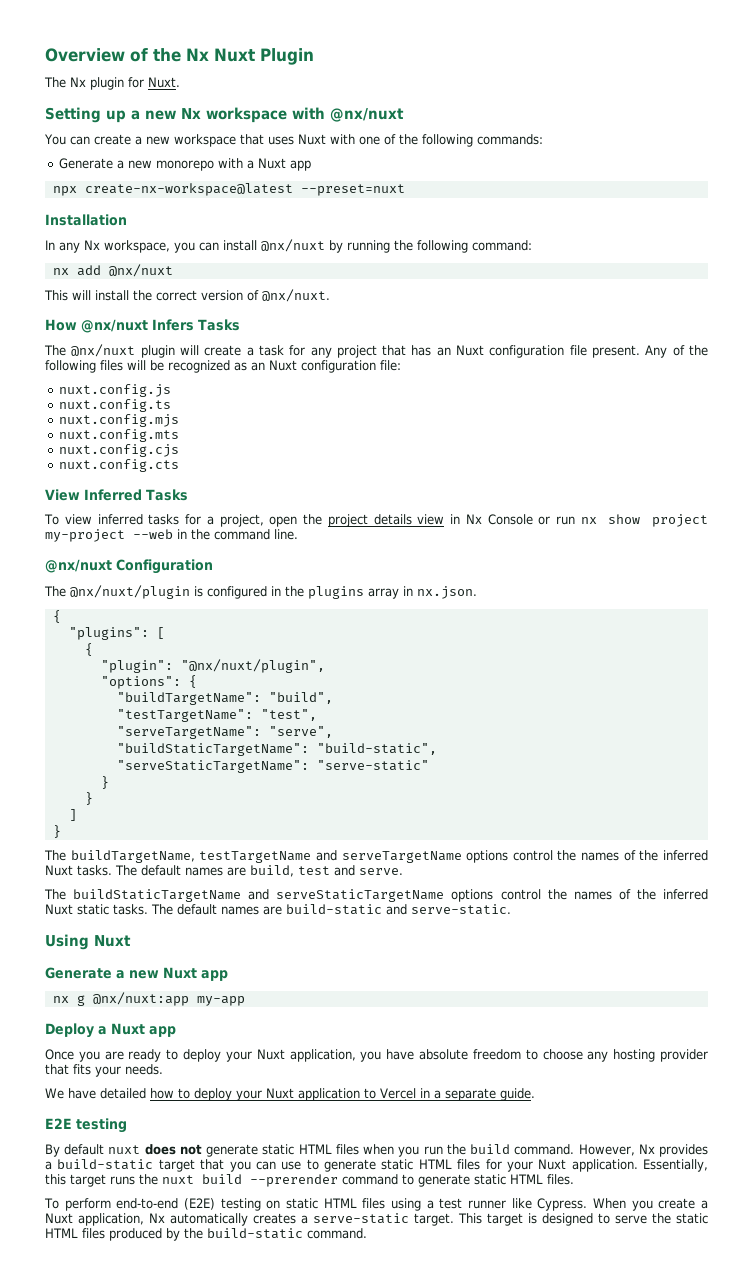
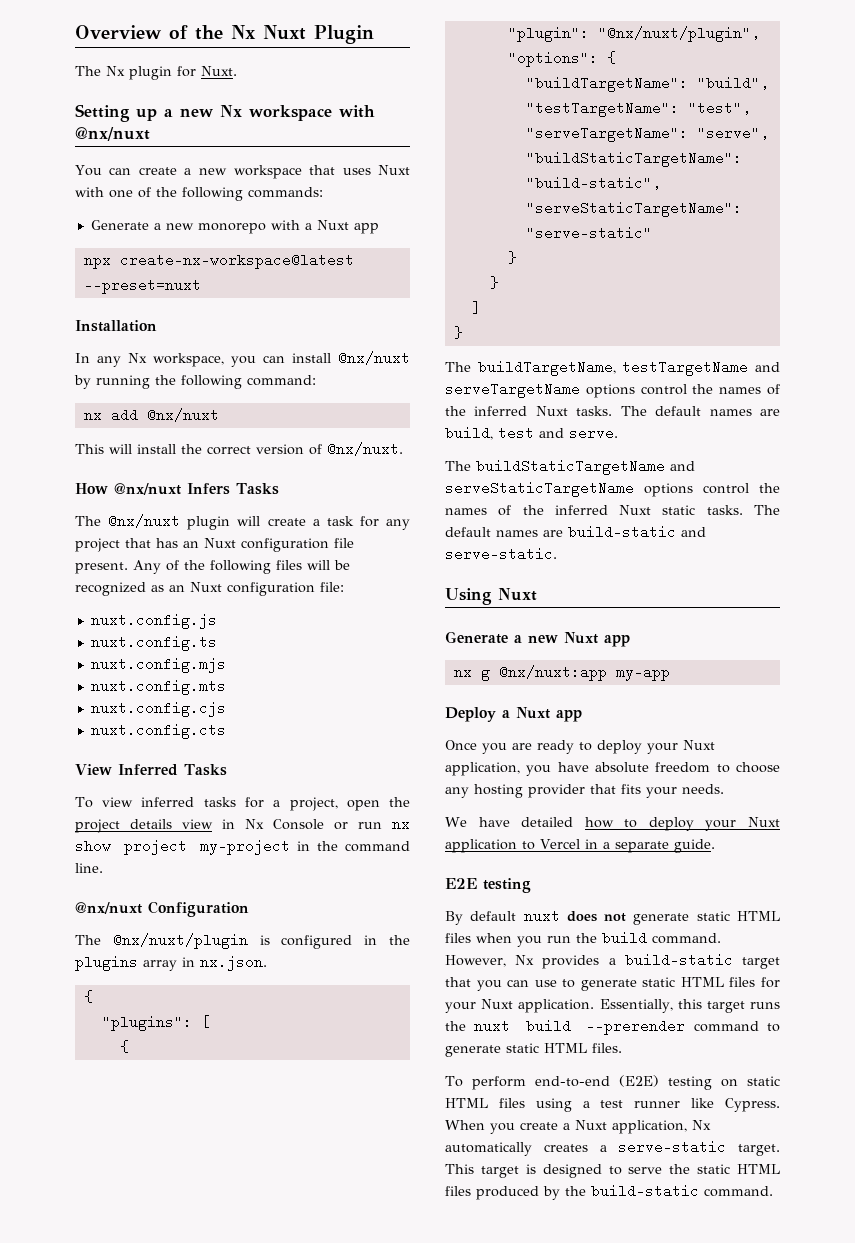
- To view inferred tasks for a project, open the project details view in Nx Console or run nx show project my-project --web in the command line.
+ To view inferred tasks for a project, open the project details view in Nx Console or run nx show project my-project in the command line.

